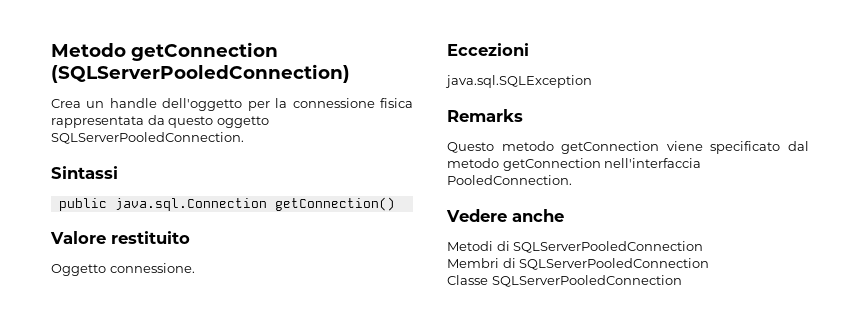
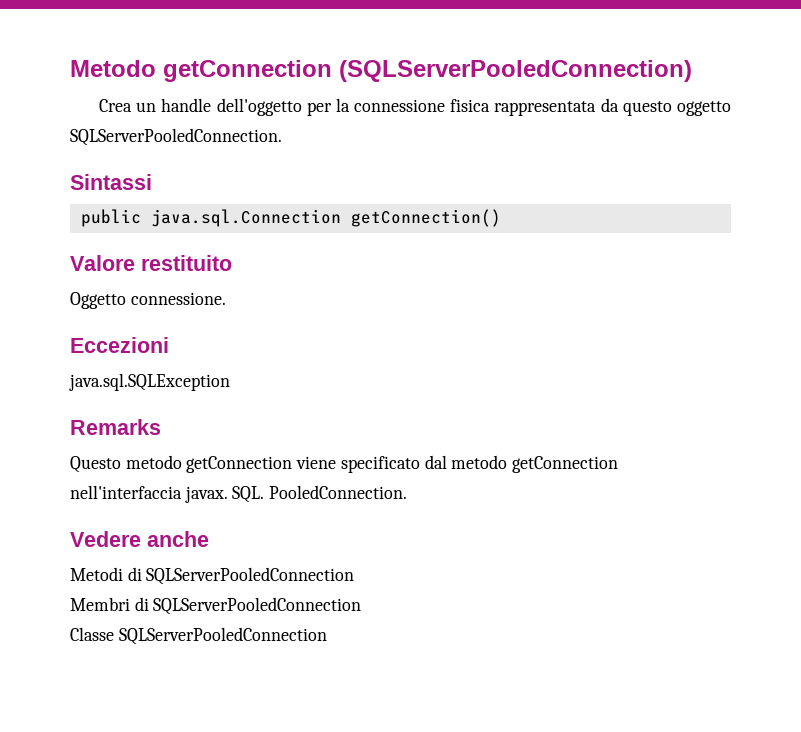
- Questo metodo getConnection viene specificato dal metodo getConnection nell'interfaccia PooledConnection.
+ Questo metodo getConnection viene specificato dal metodo getConnection nell'interfaccia javax. SQL. PooledConnection.

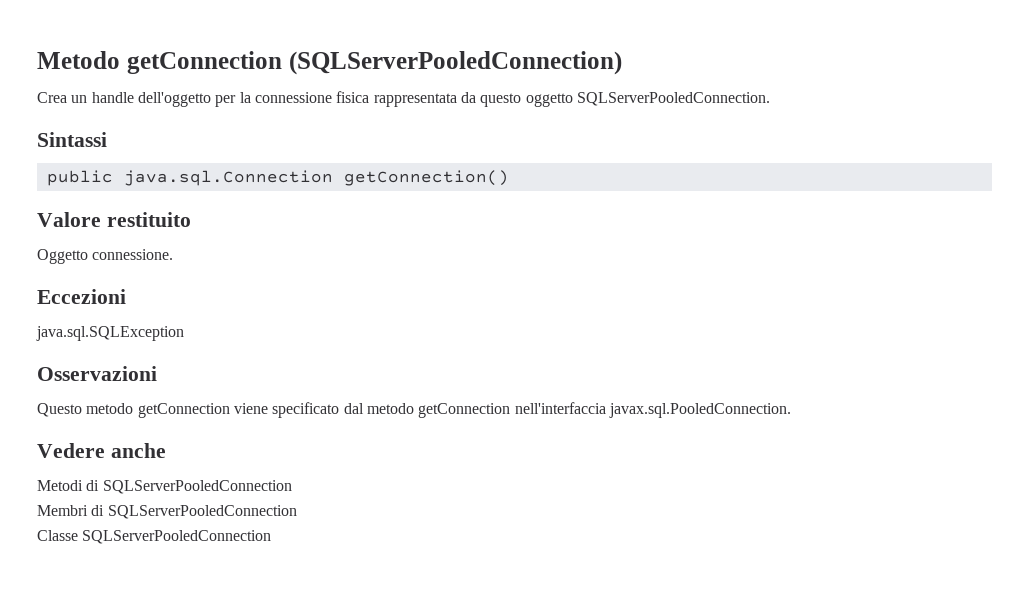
- Remarks
+ Osservazioni
- Questo metodo getConnection viene specificato dal metodo getConnection nell'interfaccia javax. SQL. PooledConnection.
+ Questo metodo getConnection viene specificato dal metodo getConnection nell'interfaccia javax.sql.PooledConnection.

